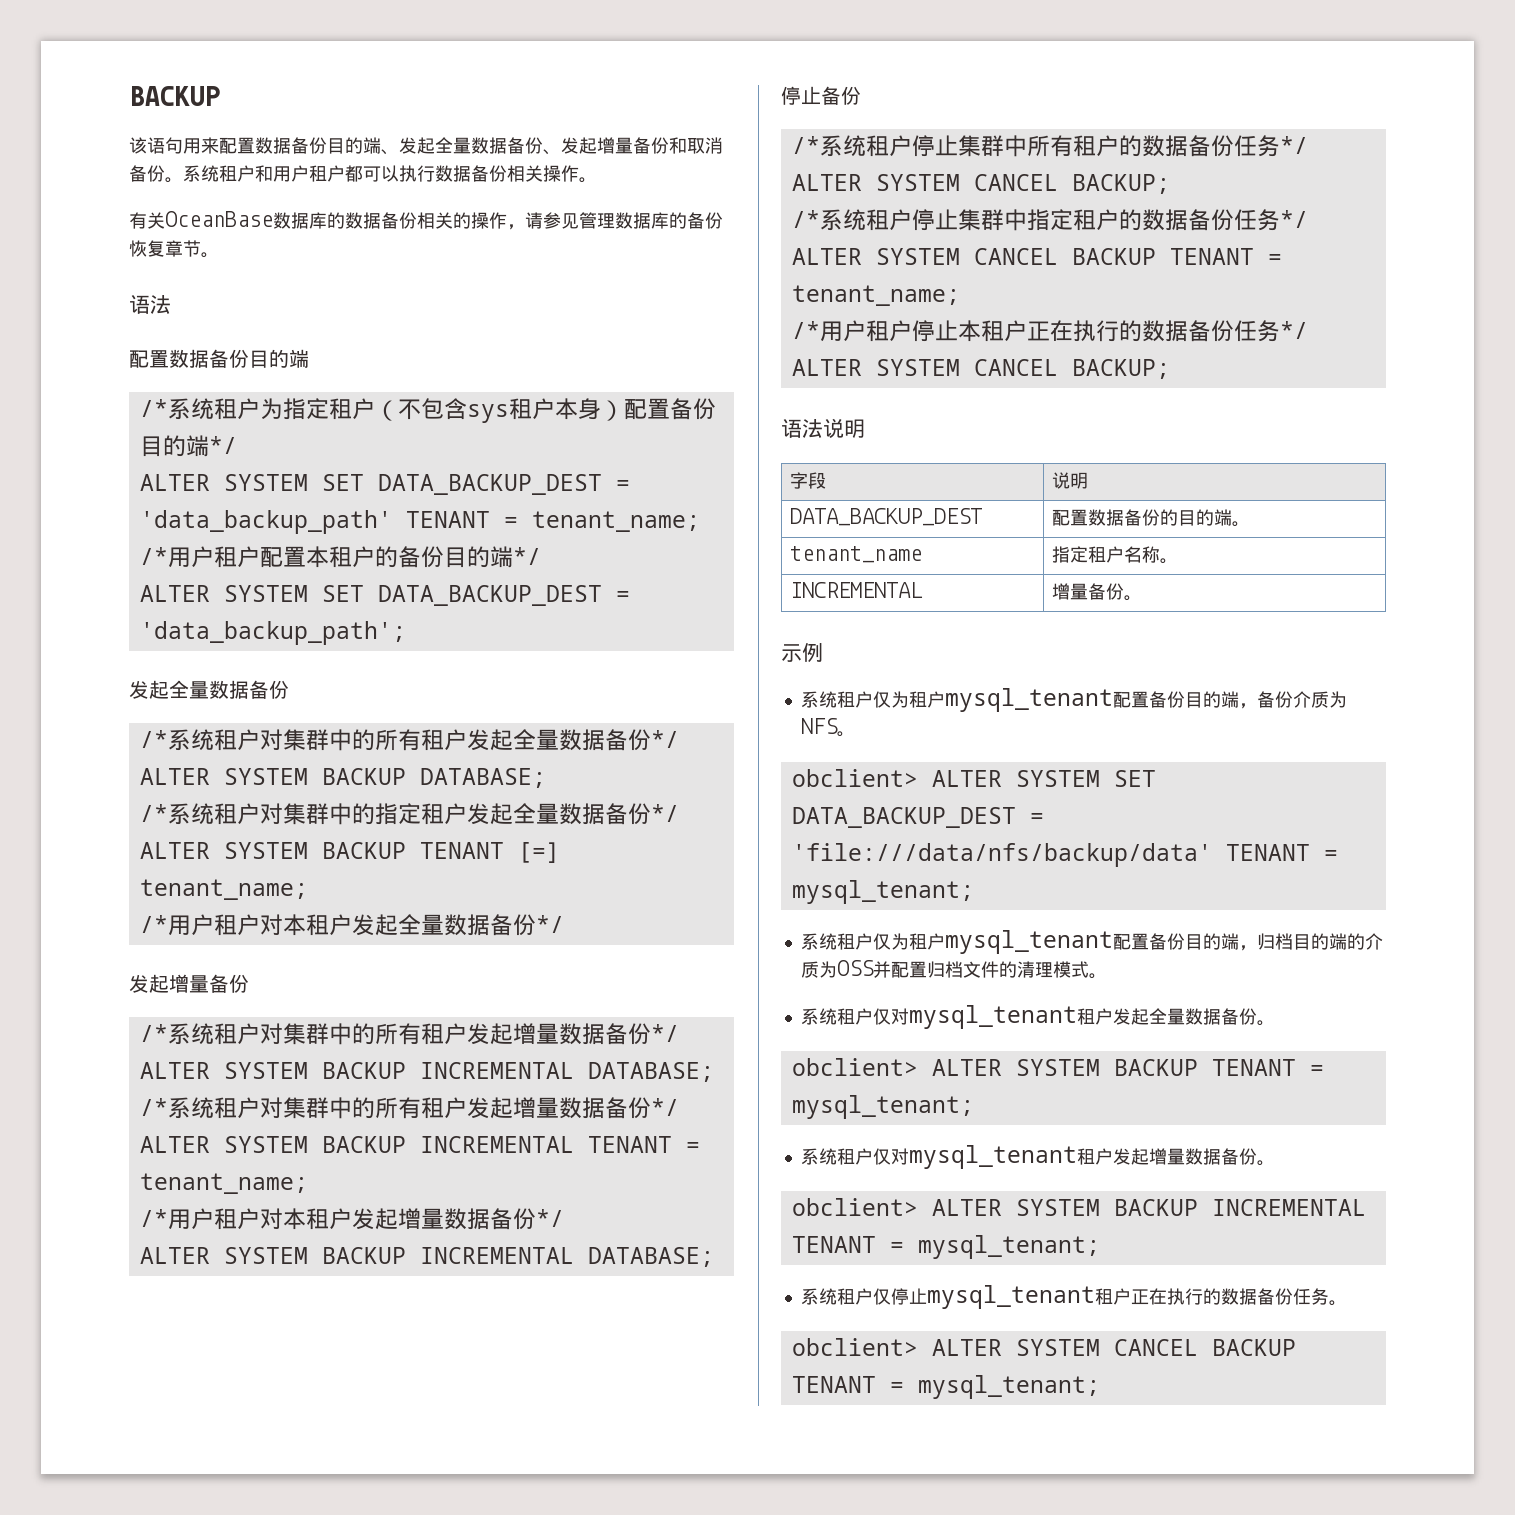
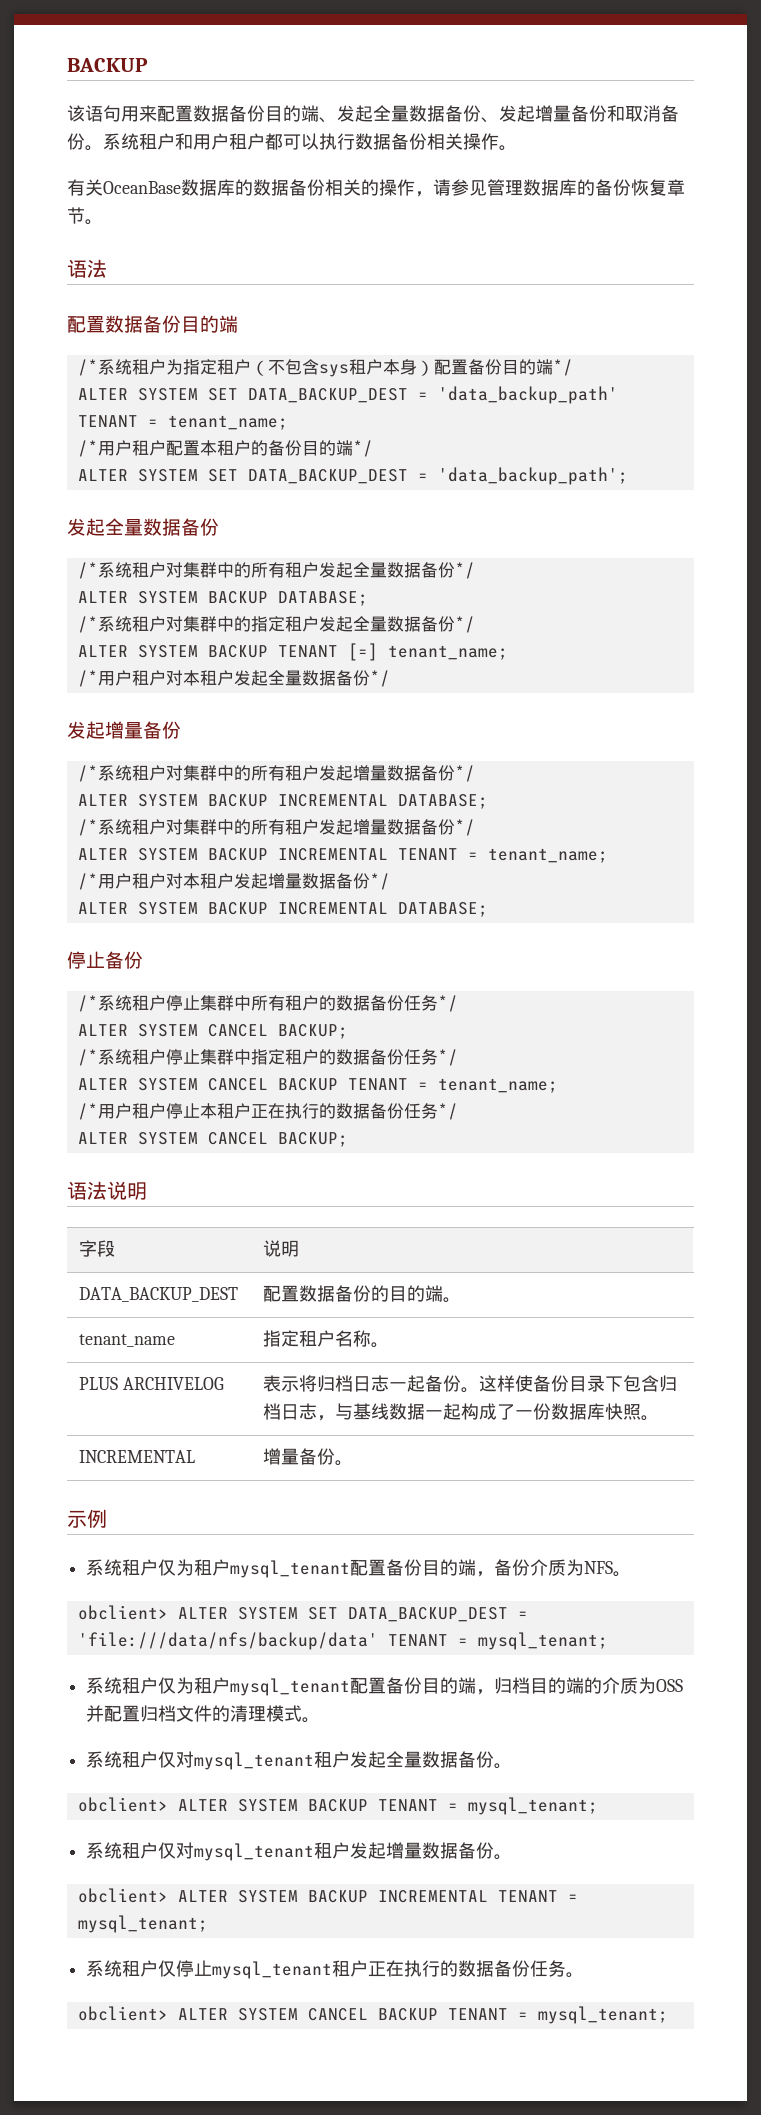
+ PLUS ARCHIVELOG | 表示将归档日志一起备份。这样使备份目录下包含归档日志，与基线数据一起构成了一份数据库快照。

